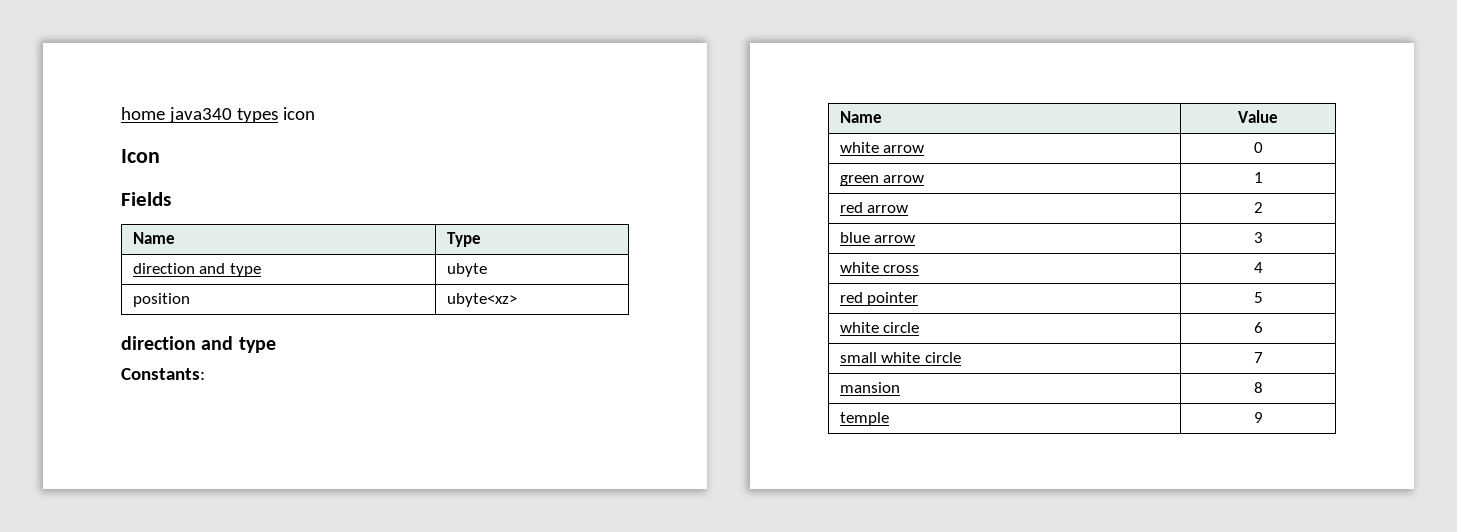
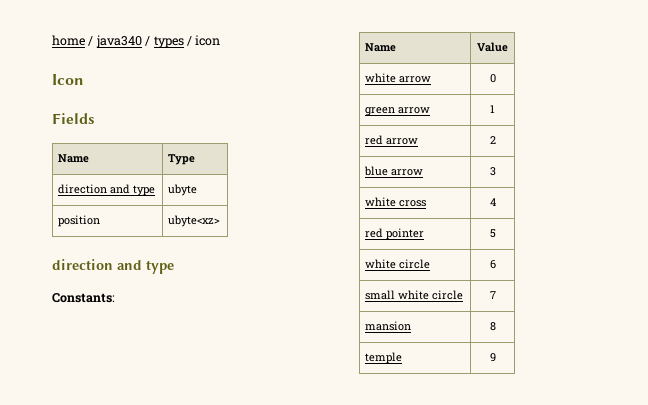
- home java340 types icon
+ home / java340 / types / icon

